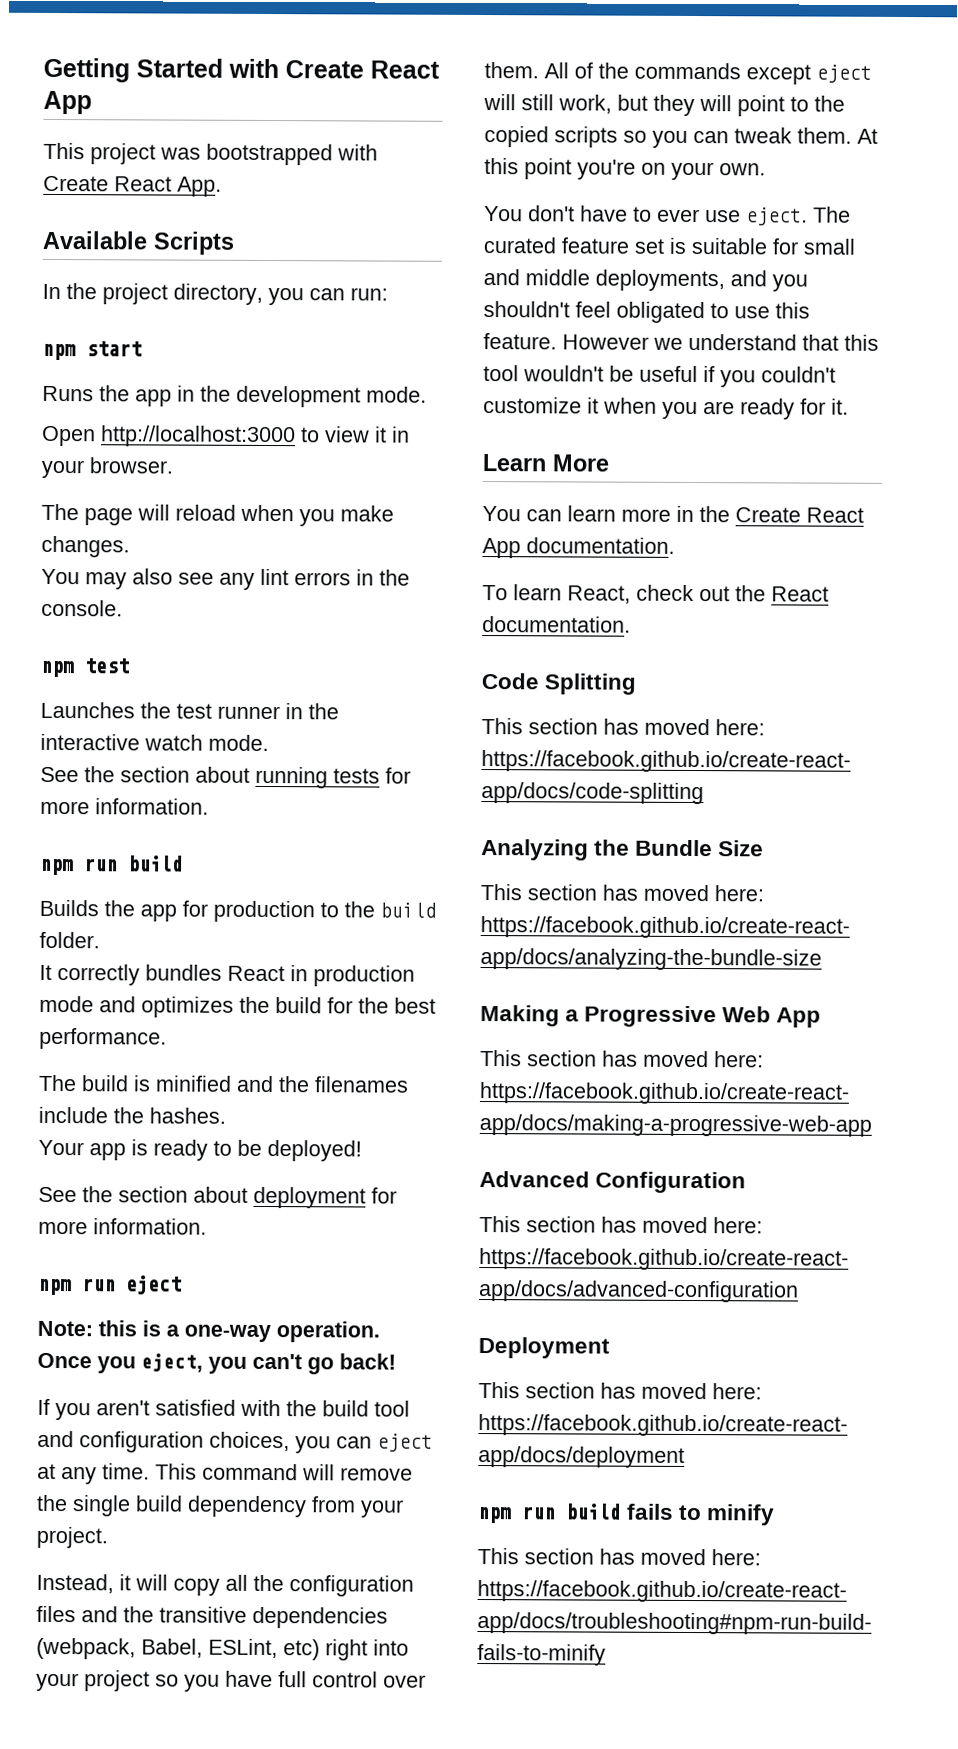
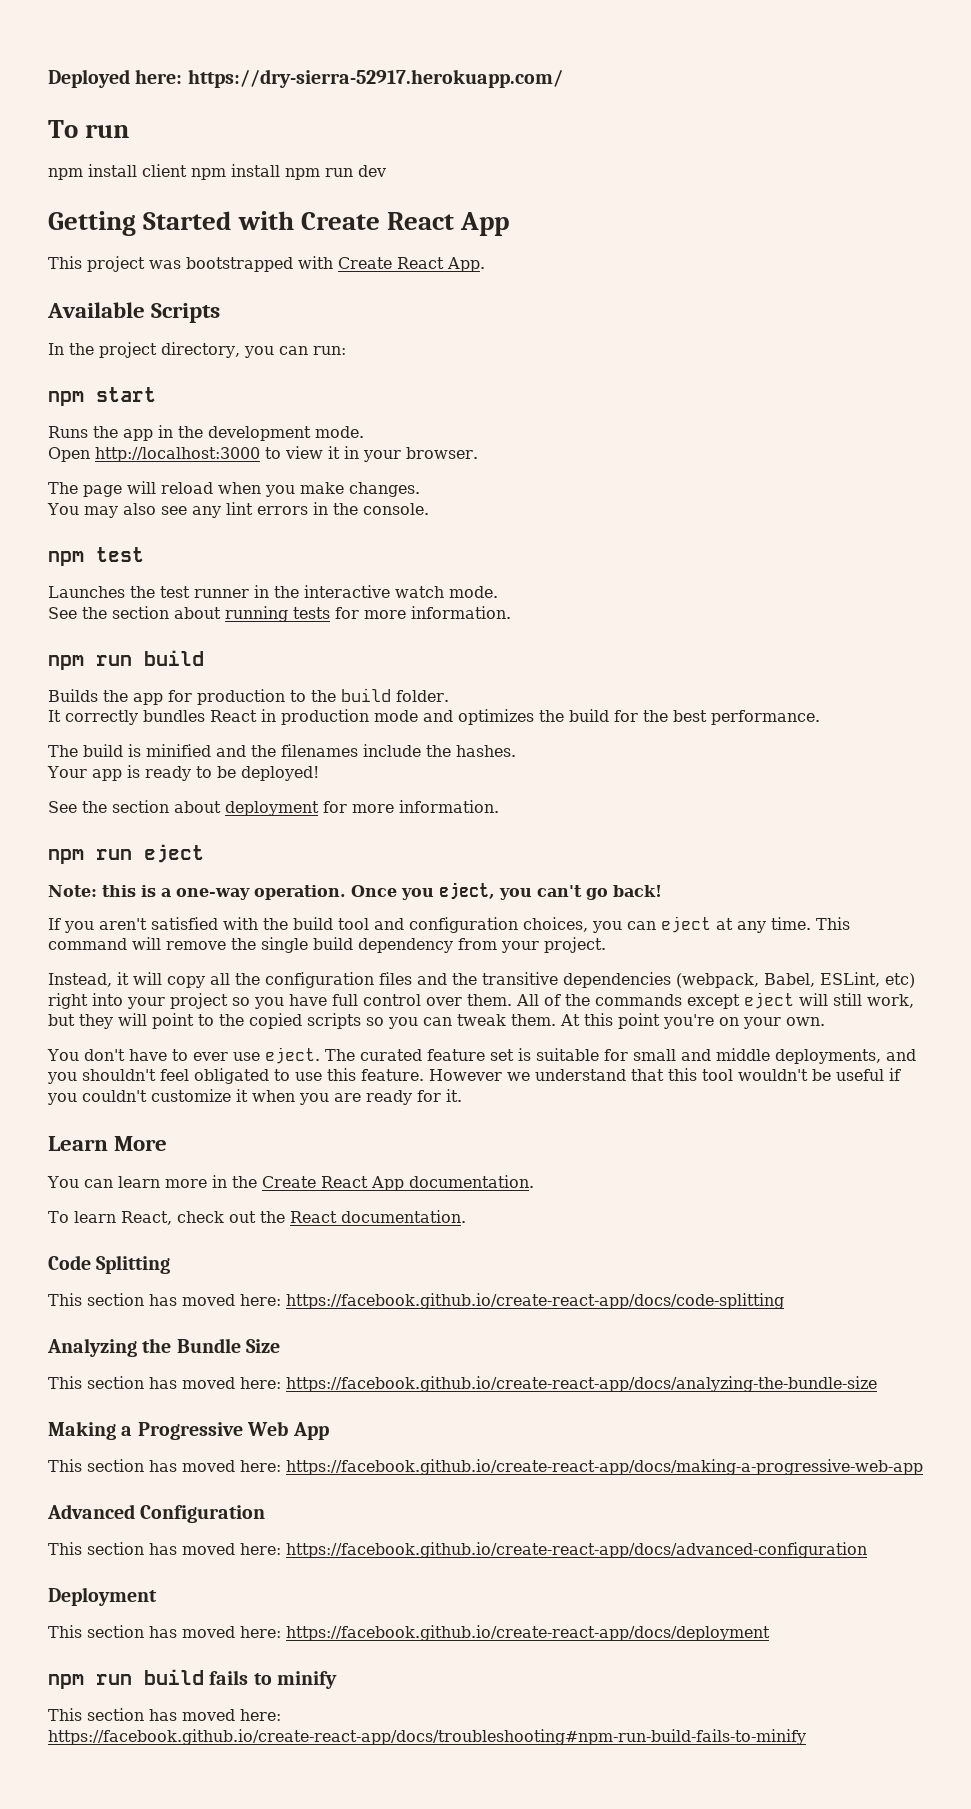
+ Deployed here: https://dry-sierra-52917.herokuapp.com/
+ To run
+ npm install client npm install npm run dev

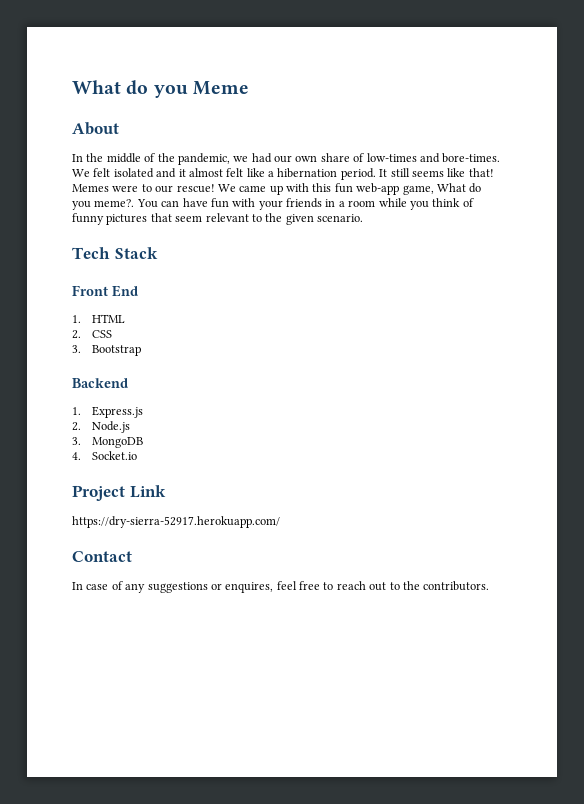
- Deployed here: https://dry-sierra-52917.herokuapp.com/
- To run
- npm install client npm install npm run dev
- Getting Started with Create React App
- This project was bootstrapped with Create React App.
- Available Scripts
- In the project directory, you can run:
- npm start
- Runs the app in the development mode.
- Open http://localhost:3000 to view it in your browser.
- The page will reload when you make changes.
- You may also see any lint errors in the console.
- npm test
- Launches the test runner in the interactive watch mode.
- See the section about running tests for more information.
- npm run build
- Builds the app for production to the build folder.
- It correctly bundles React in production mode and optimizes the build for the best performance.
- The build is minified and the filenames include the hashes.
- Your app is ready to be deployed!
- See the section about deployment for more information.
- npm run eject
- Note: this is a one-way operation. Once you eject, you can't go back!
- If you aren't satisfied with the build tool and configuration choices, you can eject at any time. This command will remove the single build dependency from your project.
- Instead, it will copy all the configuration files and the transitive dependencies (webpack, Babel, ESLint, etc) right into your project so you have full control over them. All of the commands except eject will still work, but they will point to the copied scripts so you can tweak them. At this point you're on your own.
- You don't have to ever use eject. The curated feature set is suitable for small and middle deployments, and you shouldn't feel obligated to use this feature. However we understand that this tool wouldn't be useful if you couldn't customize it when you are ready for it.
- Learn More
- You can learn more in the Create React App documentation.
- To learn React, check out the React documentation.
- Code Splitting
- This section has moved here: https://facebook.github.io/create-react-app/docs/code-splitting
- Analyzing the Bundle Size
- This section has moved here: https://facebook.github.io/create-react-app/docs/analyzing-the-bundle-size
- Making a Progressive Web App
- This section has moved here: https://facebook.github.io/create-react-app/docs/making-a-progressive-web-app
- Advanced Configuration
- This section has moved here: https://facebook.github.io/create-react-app/docs/advanced-configuration
- Deployment
- This section has moved here: https://facebook.github.io/create-react-app/docs/deployment
- npm run build fails to minify
- This section has moved here: https://facebook.github.io/create-react-app/docs/troubleshooting#npm-run-build-fails-to-minify
+ What do you Meme
+ About
+ In the middle of the pandemic, we had our own share of low-times and bore-times. We felt isolated and it almost felt like a hibernation period. It still seems like that! Memes were to our rescue! We came up with this fun web-app game, What do you meme?. You can have fun with your friends in a room while you think of funny pictures that seem relevant to the given scenario.
+ Tech Stack
+ Front End
+ 1. HTML
+ 2. CSS
+ 3. Bootstrap
+ Backend
+ 1. Express.js
+ 2. Node.js
+ 3. MongoDB
+ 4. Socket.io
+ Project Link
+ https://dry-sierra-52917.herokuapp.com/
+ Contact
+ In case of any suggestions or enquires, feel free to reach out to the contributors.

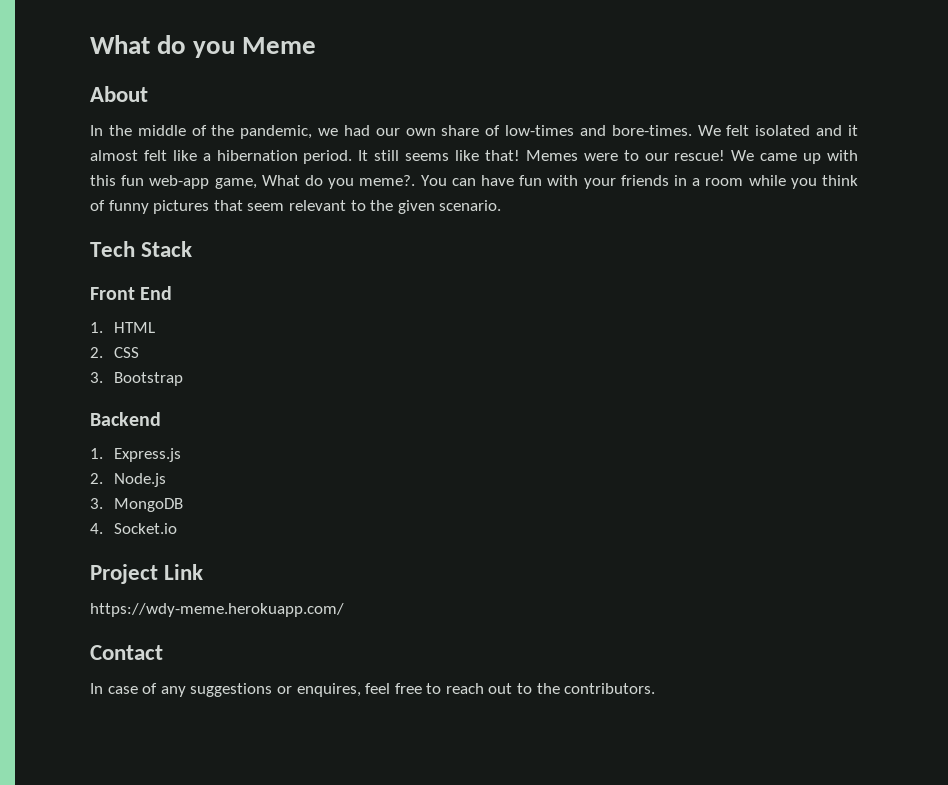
- https://dry-sierra-52917.herokuapp.com/
+ https://wdy-meme.herokuapp.com/

